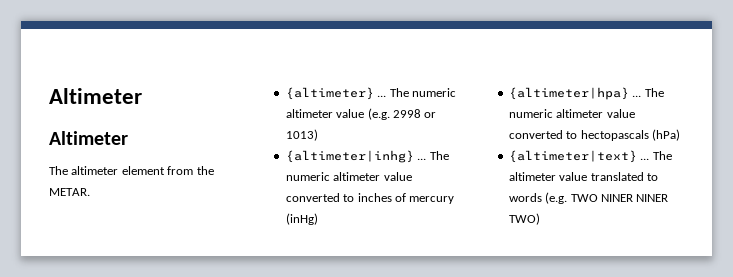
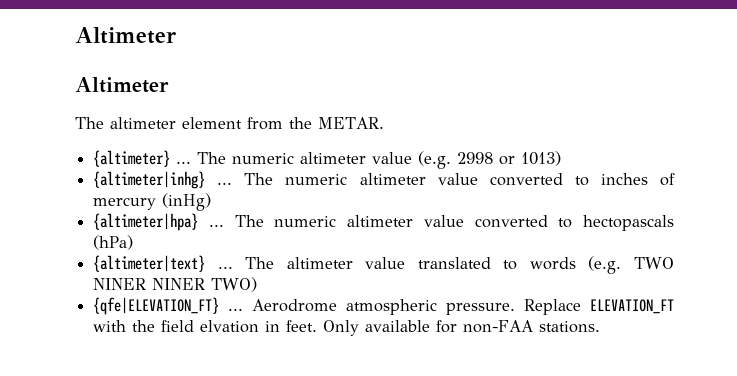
+ {qfe|ELEVATION_FT} ... Aerodrome atmospheric pressure. Replace ELEVATION_FT with the field elvation in feet. Only available for non-FAA stations.

